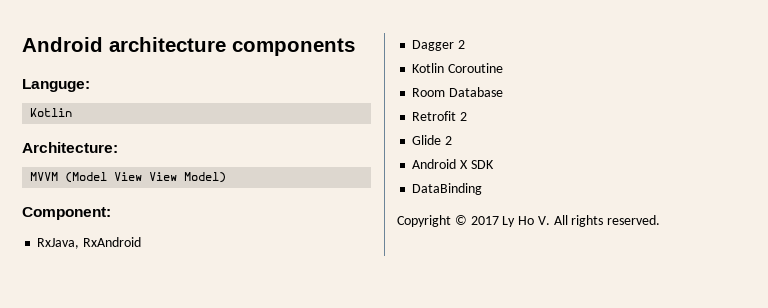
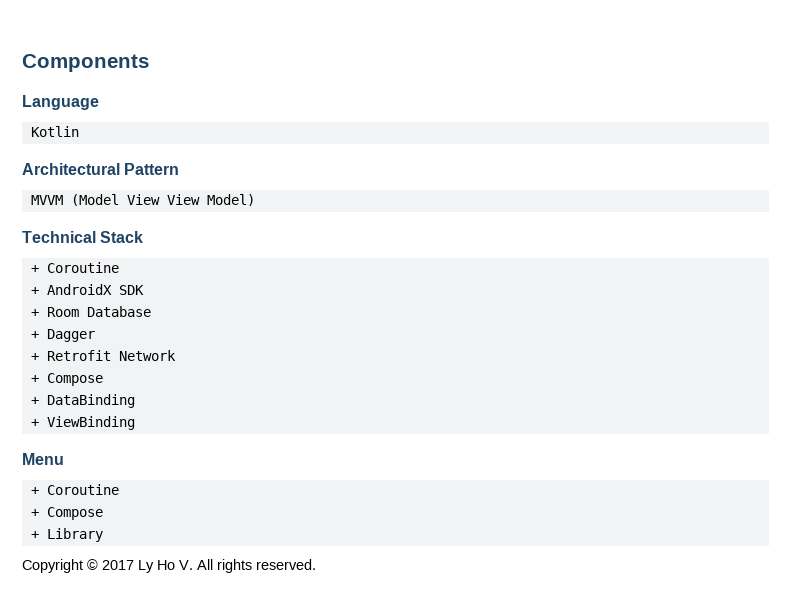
- Android architecture components
- Languge:
+ Components
+ Language
- Architecture:
+ Architectural Pattern
- Component:
- RxJava, RxAndroid
- Dagger 2
- Kotlin Coroutine
- Room Database
- Retrofit 2
- Glide 2
- Android X SDK
- DataBinding
+ Technical Stack
+ + Coroutine
+ + AndroidX SDK
+ + Room Database
+ + Dagger
+ + Retrofit Network
+ + Compose
+ + DataBinding
+ + ViewBinding
+ Menu
+ + Coroutine
+ + Compose
+ + Library

